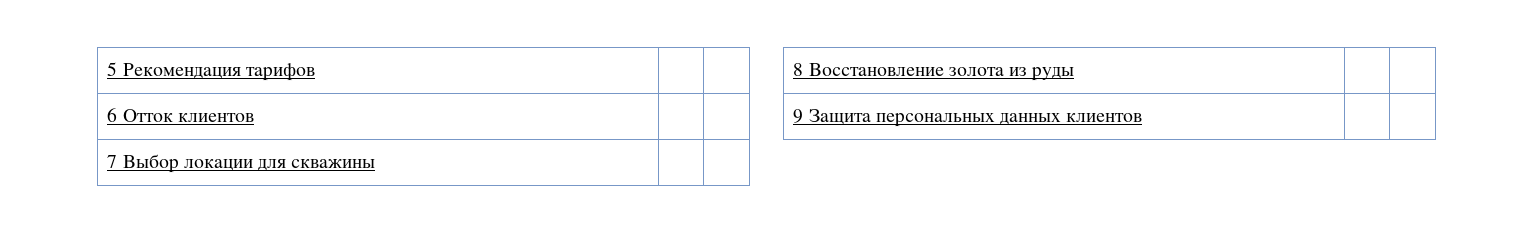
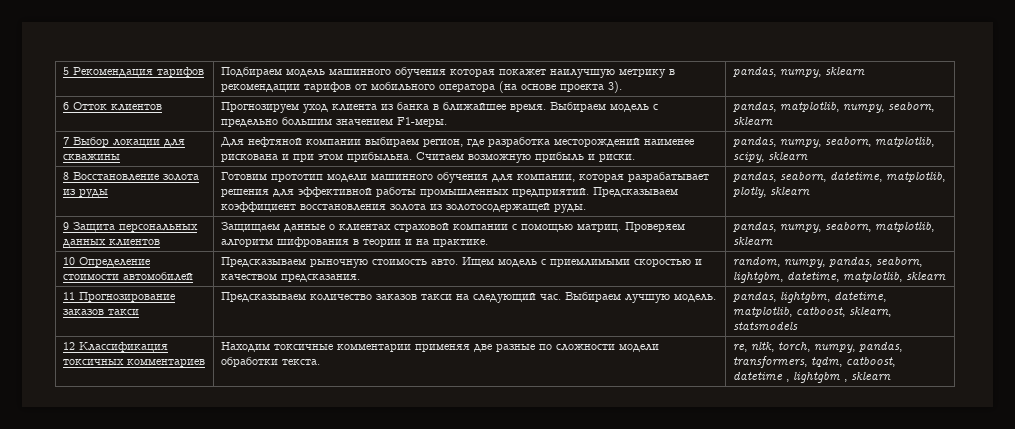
- 5 Рекомендация тарифов | |
- 6 Отток клиентов | |
+ 5 Рекомендация тарифов | Подбираем модель машинного обучения которая покажет наилучшую метрику в рекомендации тарифов от мобильного оператора (на основе проекта 3). | pandas, numpy, sklearn
+ 6 Отток клиентов | Прогнозируем уход клиента из банка в ближайшее время. Выбираем модель с предельно большим значением F1-меры. | pandas, matplotlib, numpy, seaborn, sklearn
- 7 Выбор локации для скважины | |
+ 7 Выбор локации для скважины | Для нефтяной компании выбираем регион, где разработка месторождений наименее рискована и при этом прибыльна. Считаем возможную прибыль и риски. | pandas, numpy, seaborn, matplotlib, scipy, sklearn
- 8 Восстановление золота из руды | |
+ 8 Восстановление золота из руды | Готовим прототип модели машинного обучения для компании, которая разрабатывает решения для эффективной работы промышленных предприятий. Предсказываем коэффициент восстановления золота из золотосодержащей руды. | pandas, seaborn, datetime, matplotlib, plotly, sklearn
- 9 Защита персональных данных клиентов | |
+ 9 Защита персональных данных клиентов | Защищаем данные о клиентах страховой компании с помощью матриц. Проверяем алгоритм шифрования в теории и на практике. | pandas, numpy, seaborn, matplotlib, sklearn
+ 10 Определение стоимости автомобилей | Предсказываем рыночную стоимость авто. Ищем модель с приемлимыми скоростью и качеством предсказания. | random, numpy, pandas, seaborn, lightgbm, datetime, matplotlib, sklearn
+ 11 Прогнозирование заказов такси | Предсказываем количество заказов такси на следующий час. Выбираем лучшую модель. | pandas, lightgbm, datetime, matplotlib, catboost, sklearn, statsmodels
+ 12 Классификация токсичных комментариев | Находим токсичные комментарии применяя две разные по сложности модели обработки текста. | re, nltk, torch, numpy, pandas, transformers, tqdm, catboost, datetime , lightgbm , sklearn

